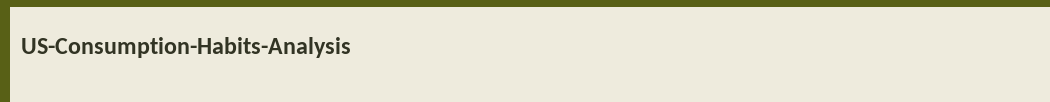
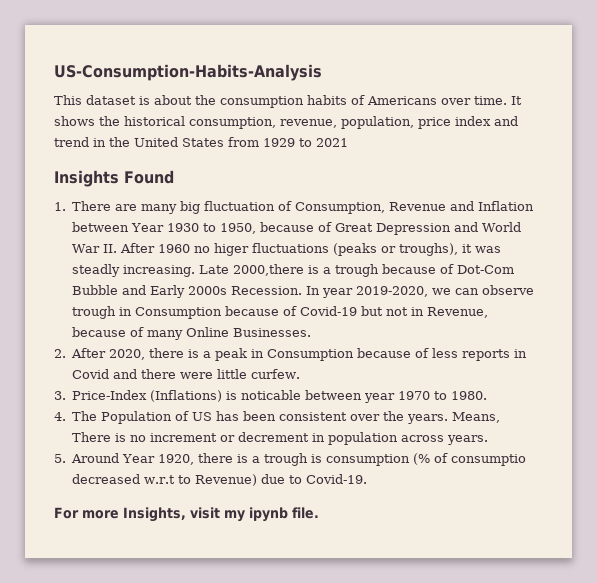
+ This dataset is about the consumption habits of Americans over time. It shows the historical consumption, revenue, population, price index and trend in the United States from 1929 to 2021
+ Insights Found
+ 1. There are many big fluctuation of Consumption, Revenue and Inflation between Year 1930 to 1950, because of Great Depression and World War II. After 1960 no higer fluctuations (peaks or troughs), it was steadly increasing. Late 2000,there is a trough because of Dot-Com Bubble and Early 2000s Recession. In year 2019-2020, we can observe trough in Consumption because of Covid-19 but not in Revenue, because of many Online Businesses.
+ 2. After 2020, there is a peak in Consumption because of less reports in Covid and there were little curfew.
+ 3. Price-Index (Inflations) is noticable between year 1970 to 1980.
+ 4. The Population of US has been consistent over the years. Means, There is no increment or decrement in population across years.
+ 5. Around Year 1920, there is a trough is consumption (% of consumptio decreased w.r.t to Revenue) due to Covid-19.
+ For more Insights, visit my ipynb file.

